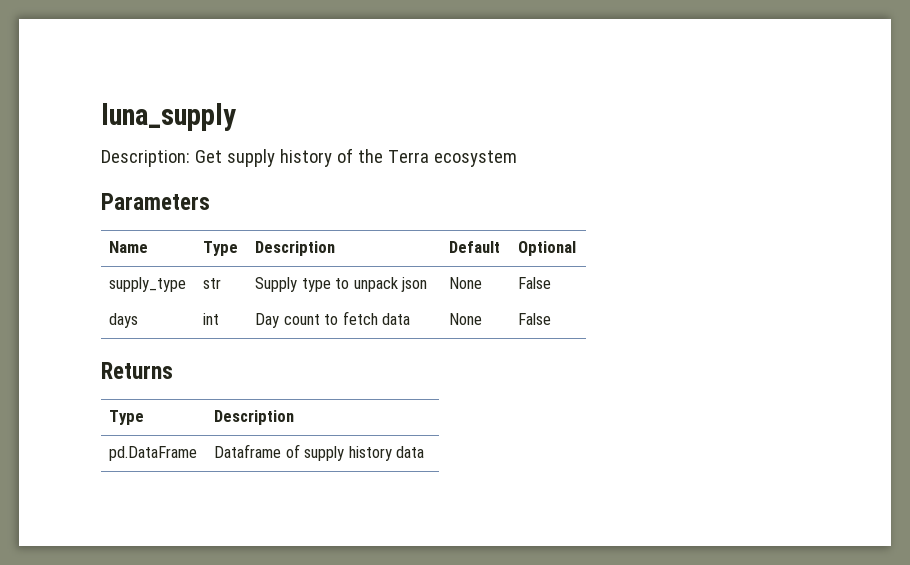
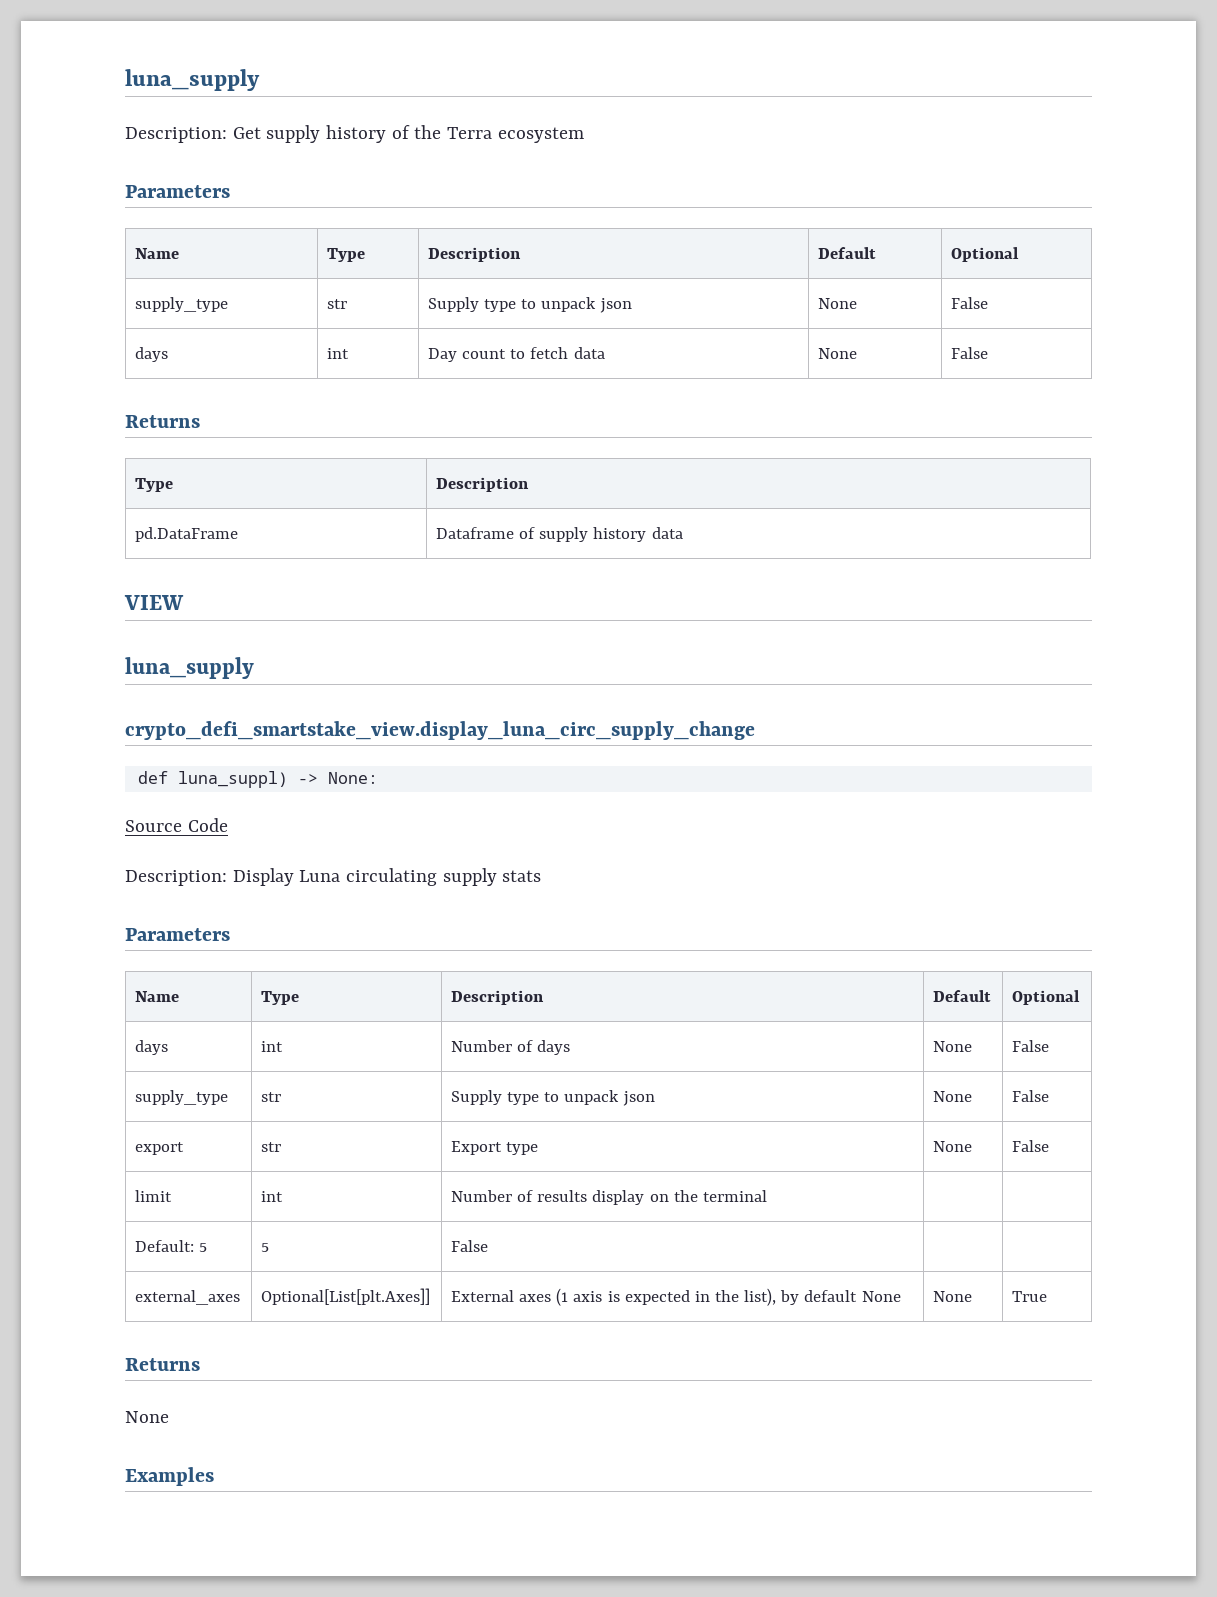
+ VIEW
+ luna_supply
+ crypto_defi_smartstake_view.display_luna_circ_supply_change
+ def luna_suppl) -> None:
+ Source Code
+ Description: Display Luna circulating supply stats
+ Parameters
+ Name | Type | Description | Default | Optional
+ days | int | Number of days | None | False
+ supply_type | str | Supply type to unpack json | None | False
+ export | str | Export type | None | False
+ limit | int | Number of results display on the terminal | |
+ Default: 5 | 5 | False | |
+ external_axes | Optional[List[plt.Axes]] | External axes (1 axis is expected in the list), by default None | None | True
+ Returns
+ None
+ Examples

